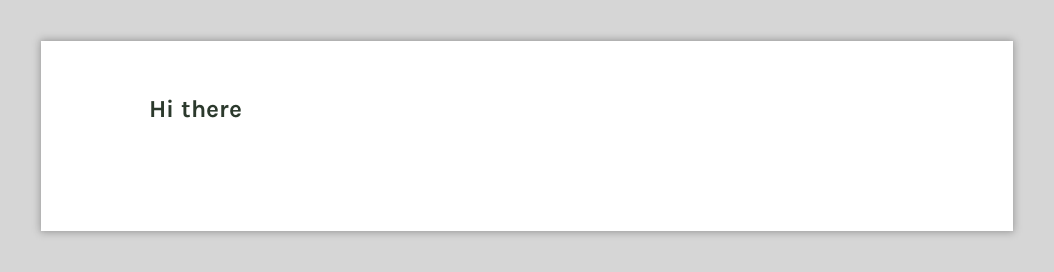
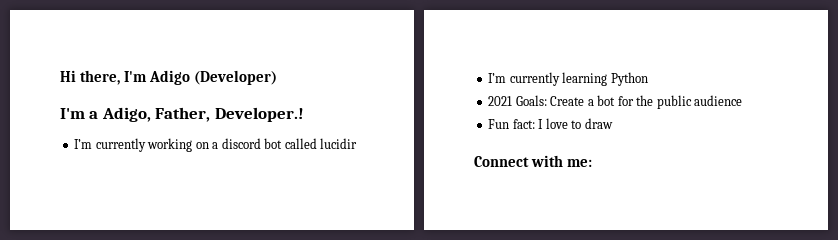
- Hi there
+ Hi there, I'm Adigo (Developer)
+ I'm a Adigo, Father, Developer.!
+ I’m currently working on a discord bot called lucidir
+ I’m currently learning Python
+ 2021 Goals: Create a bot for the public audience
+ Fun fact: I love to draw
+ Connect with me:

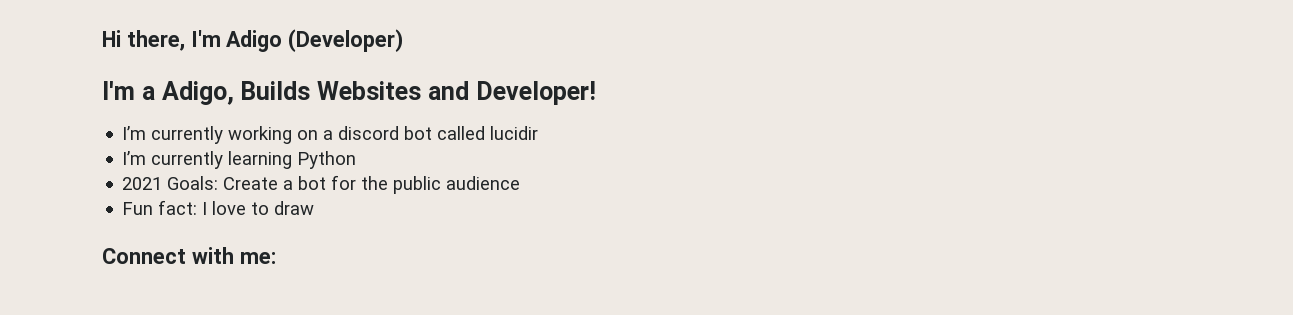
- I'm a Adigo, Father, Developer.!
+ I'm a Adigo, Builds Websites and Developer!

